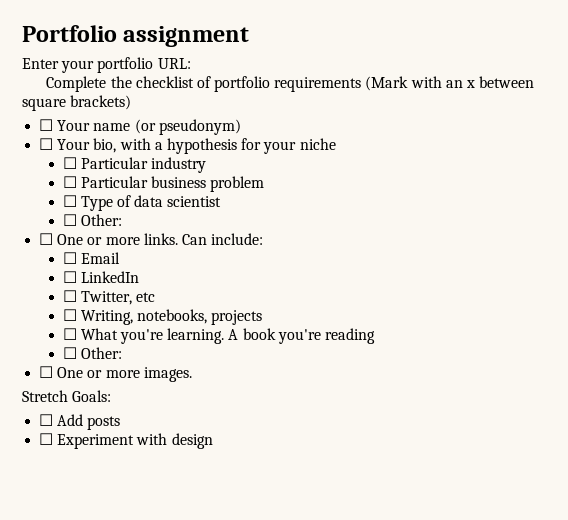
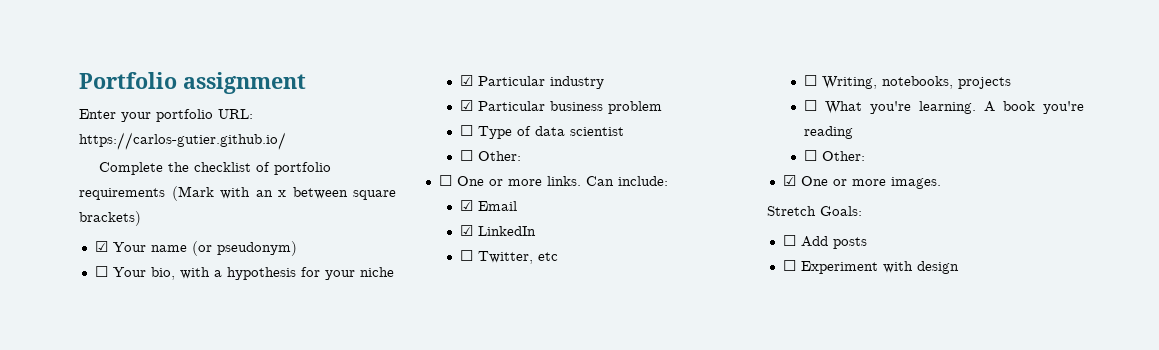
- Enter your portfolio URL:
+ Enter your portfolio URL: https://carlos-gutier.github.io/
- ☐ Your name (or pseudonym)
+ ☑ Your name (or pseudonym)
- ☐ Particular industry
+ ☑ Particular industry
- ☐ Particular business problem
+ ☑ Particular business problem
- ☐ Email
+ ☑ Email
- ☐ LinkedIn
+ ☑ LinkedIn
- ☐ One or more images.
+ ☑ One or more images.

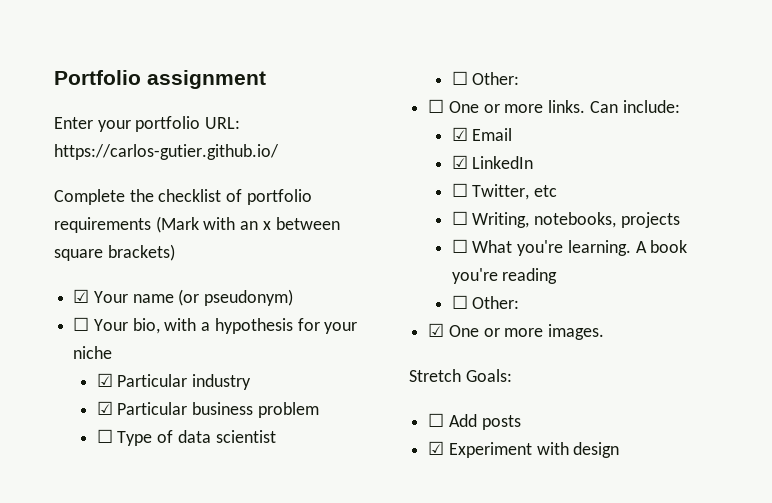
- ☐ Experiment with design
+ ☑ Experiment with design

